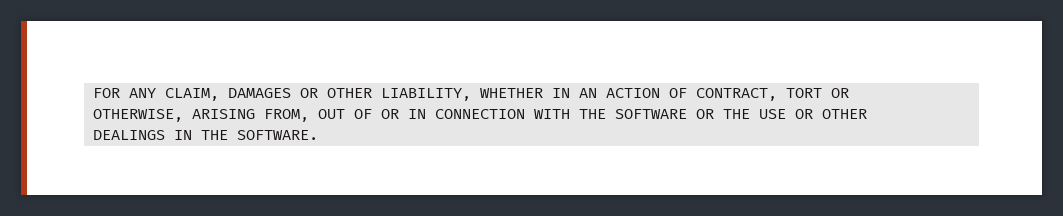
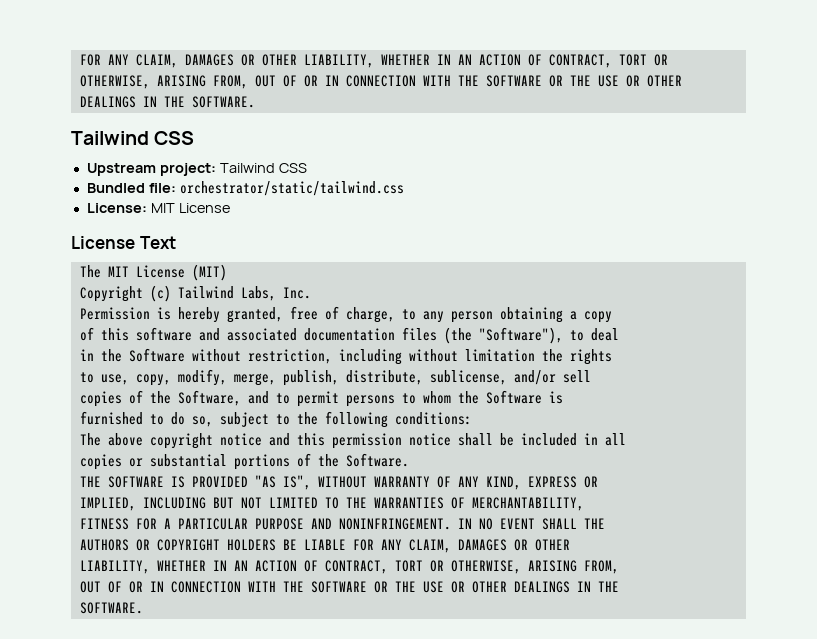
  DEALINGS IN THE SOFTWARE.
+ Tailwind CSS
+ Upstream project: Tailwind CSS
+ Bundled file: orchestrator/static/tailwind.css
+ License: MIT License
+ License Text
+ The MIT License (MIT)
+ Copyright (c) Tailwind Labs, Inc.
+ Permission is hereby granted, free of charge, to any person obtaining a copy
+ of this software and associated documentation files (the "Software"), to deal
+ in the Software without restriction, including without limitation the rights
+ to use, copy, modify, merge, publish, distribute, sublicense, and/or sell
+ copies of the Software, and to permit persons to whom the Software is
+ furnished to do so, subject to the following conditions:
+ The above copyright notice and this permission notice shall be included in all
+ copies or substantial portions of the Software.
+ THE SOFTWARE IS PROVIDED "AS IS", WITHOUT WARRANTY OF ANY KIND, EXPRESS OR
+ IMPLIED, INCLUDING BUT NOT LIMITED TO THE WARRANTIES OF MERCHANTABILITY,
+ FITNESS FOR A PARTICULAR PURPOSE AND NONINFRINGEMENT. IN NO EVENT SHALL THE
+ AUTHORS OR COPYRIGHT HOLDERS BE LIABLE FOR ANY CLAIM, DAMAGES OR OTHER
+ LIABILITY, WHETHER IN AN ACTION OF CONTRACT, TORT OR OTHERWISE, ARISING FROM,
+ OUT OF OR IN CONNECTION WITH THE SOFTWARE OR THE USE OR OTHER DEALINGS IN THE
+ SOFTWARE.

